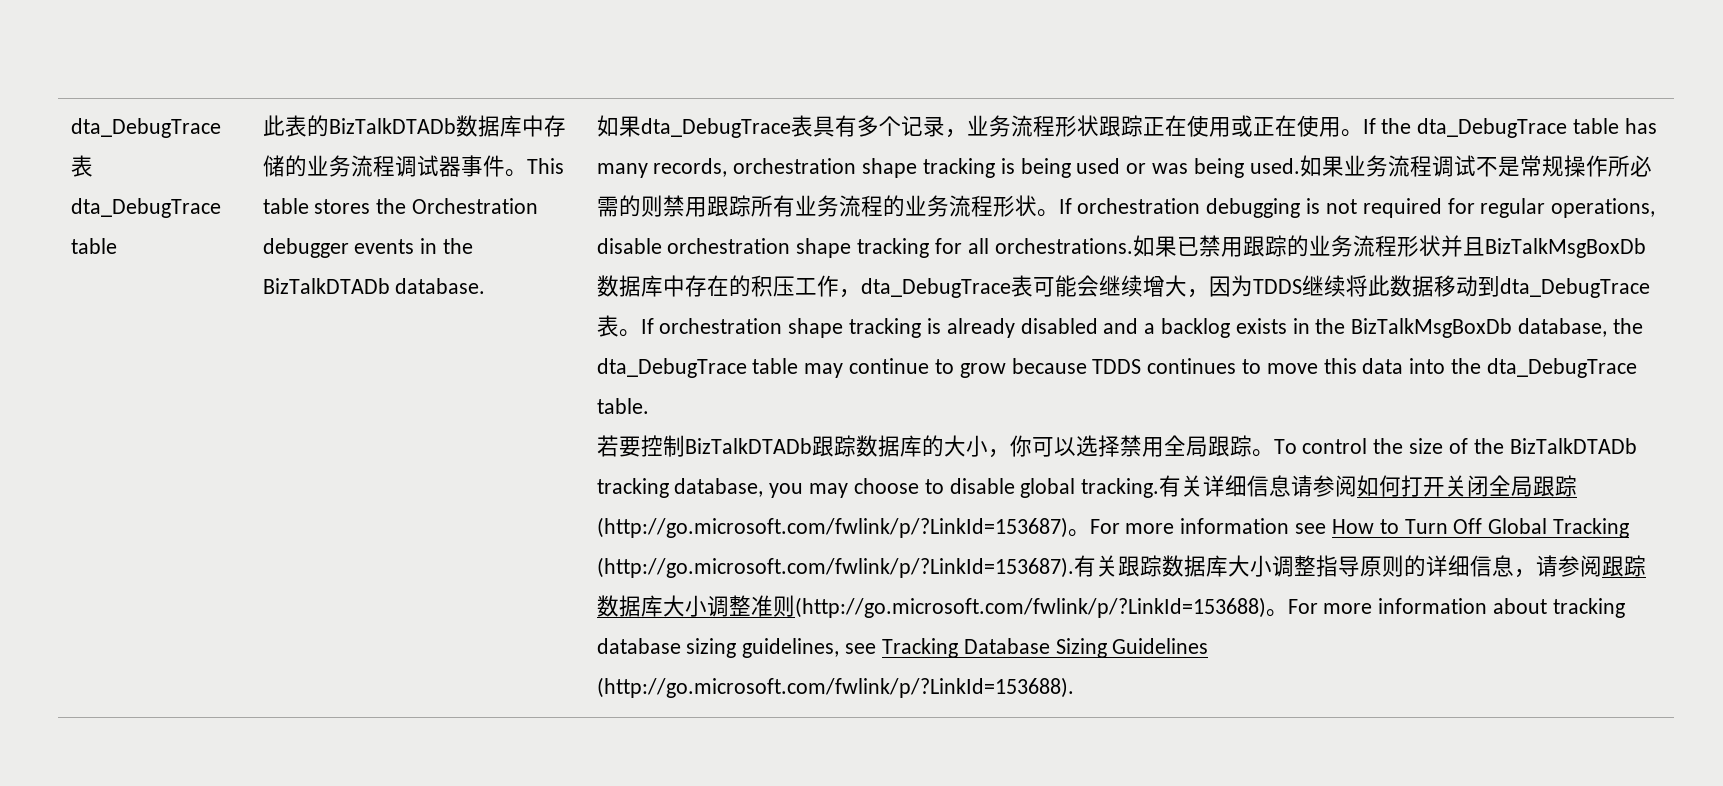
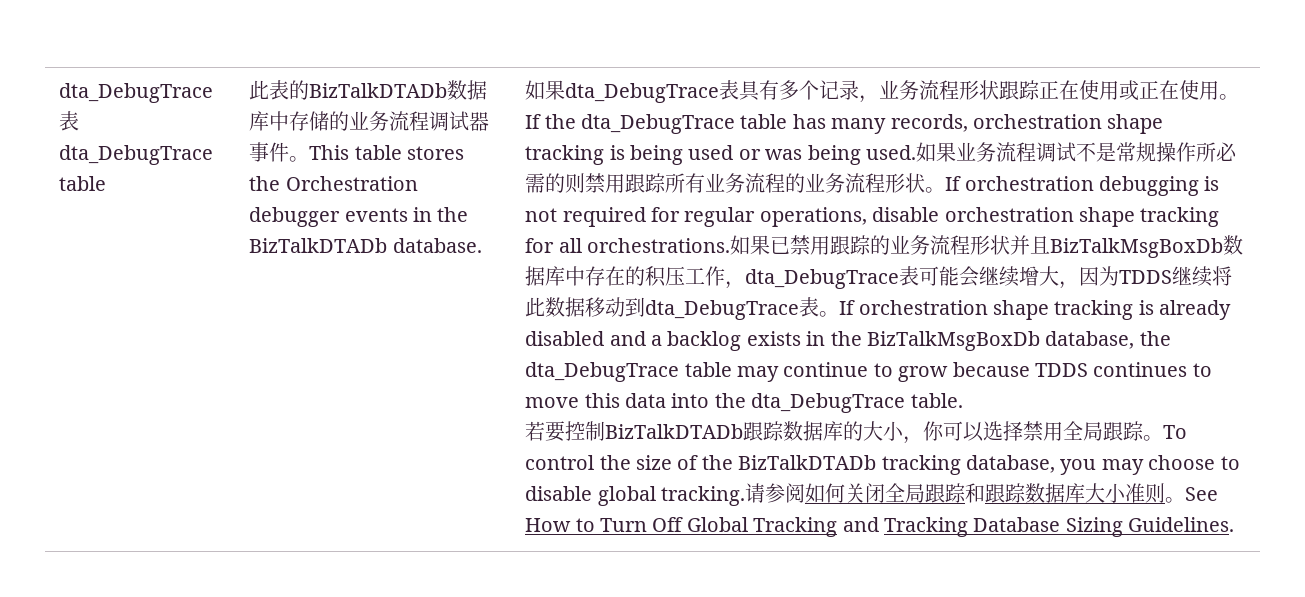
- 有关详细信息请参阅如何打开关闭全局跟踪(http://go.microsoft.com/fwlink/p/?LinkId=153687)。For more information see How to Turn Off Global Tracking (http://go.microsoft.com/fwlink/p/?LinkId=153687).有关跟踪数据库大小调整指导原则的详细信息，请参阅跟踪数据库大小调整准则(http://go.microsoft.com/fwlink/p/?LinkId=153688)。For more information about tracking database sizing guidelines, see Tracking Database Sizing Guidelines (http://go.microsoft.com/fwlink/p/?LinkId=153688).
+ 请参阅如何关闭全局跟踪和跟踪数据库大小准则。See How to Turn Off Global Tracking and Tracking Database Sizing Guidelines.

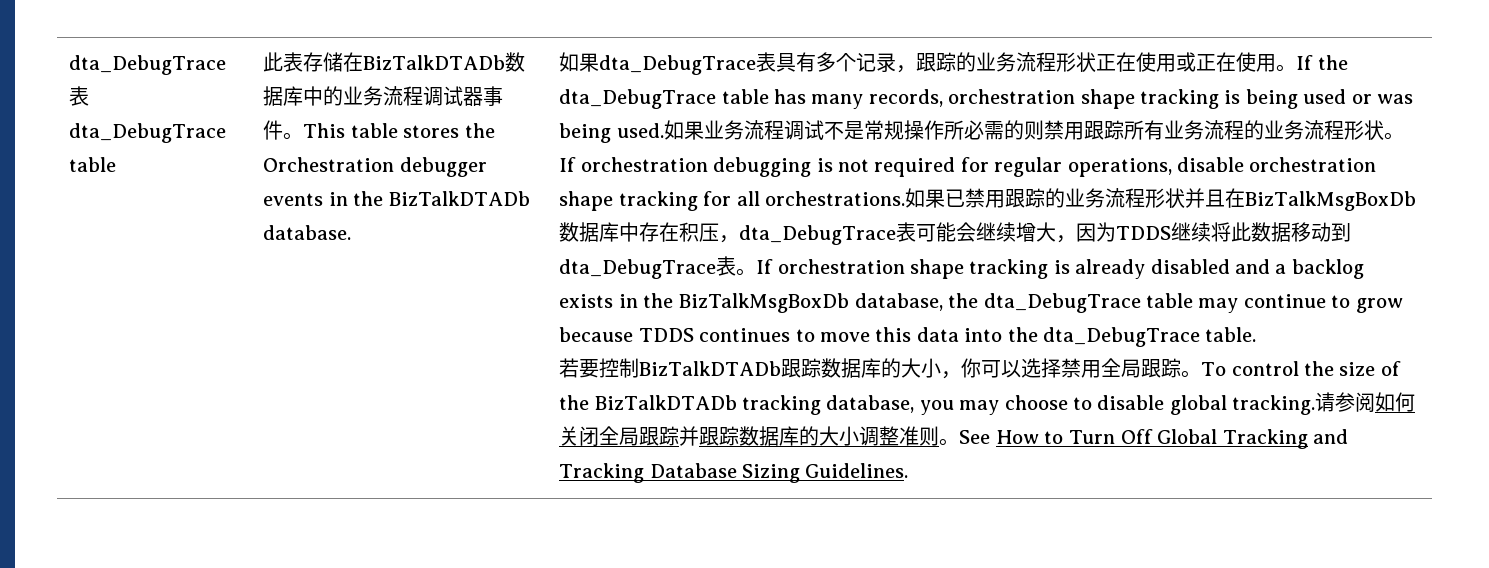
- 此表的BizTalkDTADb数据库中存储的业务流程调试器事件。
+ 此表存储在BizTalkDTADb数据库中的业务流程调试器事件。
- 如果dta_DebugTrace表具有多个记录，业务流程形状跟踪正在使用或正在使用。
+ 如果dta_DebugTrace表具有多个记录，跟踪的业务流程形状正在使用或正在使用。
- 如果已禁用跟踪的业务流程形状并且BizTalkMsgBoxDb数据库中存在的积压工作，dta_DebugTrace表可能会继续增大，因为TDDS继续将此数据移动到dta_DebugTrace表。
+ 如果已禁用跟踪的业务流程形状并且在BizTalkMsgBoxDb数据库中存在积压，dta_DebugTrace表可能会继续增大，因为TDDS继续将此数据移动到dta_DebugTrace表。
- 请参阅如何关闭全局跟踪和跟踪数据库大小准则。
+ 请参阅如何关闭全局跟踪并跟踪数据库的大小调整准则。

